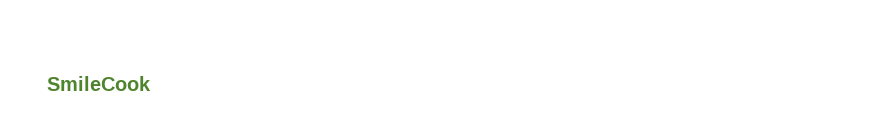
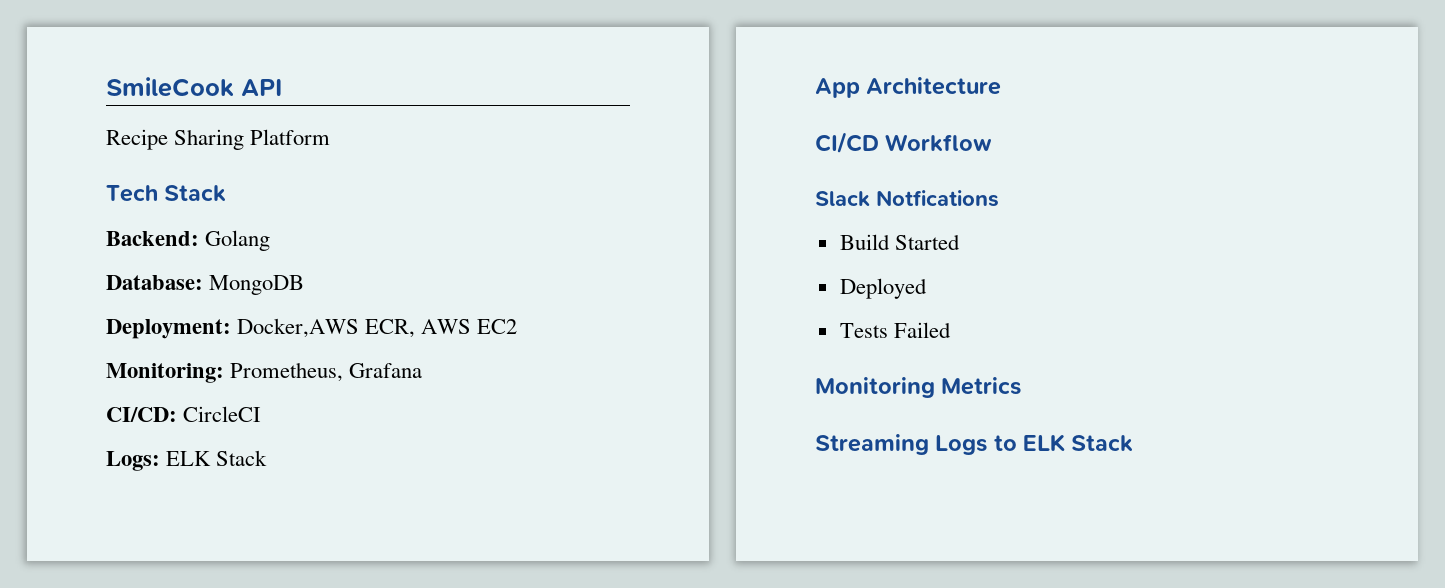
- SmileCook
+ SmileCook API
+ Recipe Sharing Platform
+ Tech Stack
+ Backend: Golang
+ Database: MongoDB
+ Deployment: Docker,AWS ECR, AWS EC2
+ Monitoring: Prometheus, Grafana
+ CI/CD: CircleCI
+ Logs: ELK Stack
+ App Architecture
+ CI/CD Workflow
+ Slack Notfications
+ Build Started
+ Deployed
+ Tests Failed
+ Monitoring Metrics
+ Streaming Logs to ELK Stack

